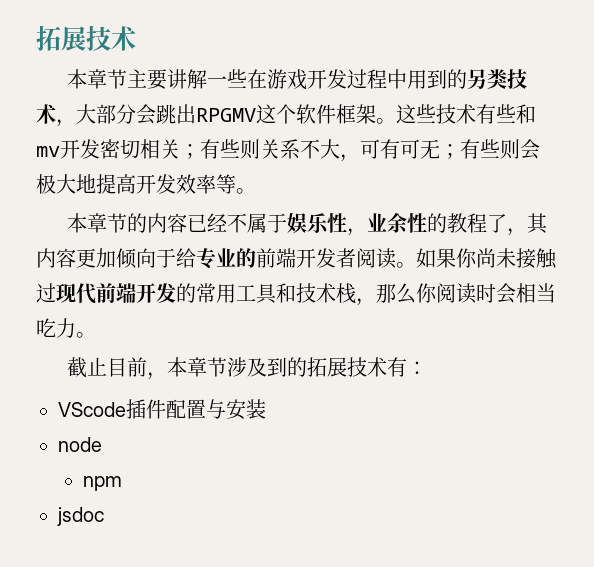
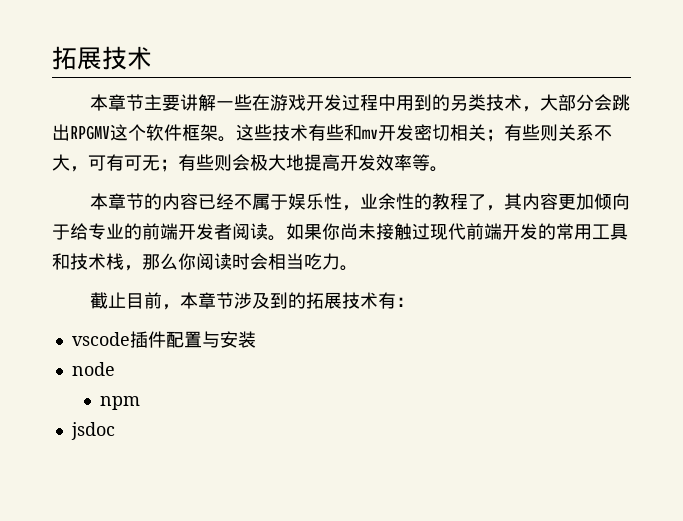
- VScode插件配置与安装
+ vscode插件配置与安装

